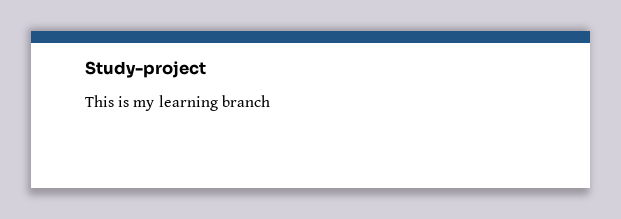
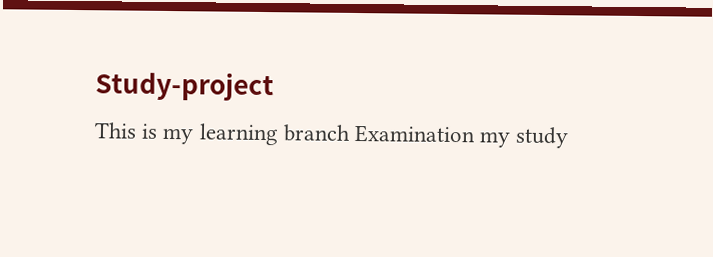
- This is my learning branch
+ This is my learning branch Examination my study

